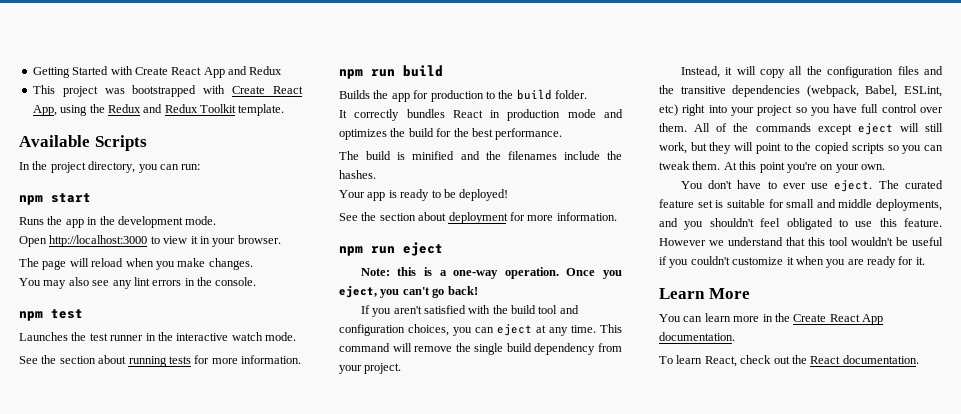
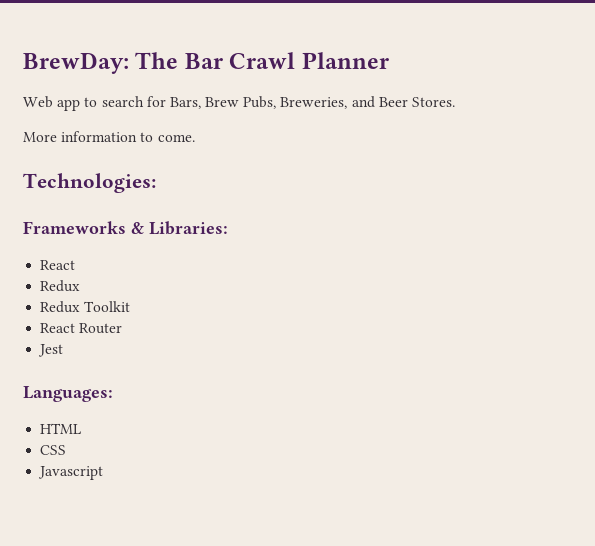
- Getting Started with Create React App and Redux
+ BrewDay: The Bar Crawl Planner
+ Web app to search for Bars, Brew Pubs, Breweries, and Beer Stores.
+ More information to come.
+ Technologies:
+ Frameworks & Libraries:
+ React
+ Redux
- This project was bootstrapped with Create React App, using the Redux and Redux Toolkit template.
- Available Scripts
- In the project directory, you can run:
- npm start
- Runs the app in the development mode.
- Open http://localhost:3000 to view it in your browser.
- The page will reload when you make changes.
- You may also see any lint errors in the console.
- npm test
- Launches the test runner in the interactive watch mode.
- See the section about running tests for more information.
- npm run build
- Builds the app for production to the build folder.
- It correctly bundles React in production mode and optimizes the build for the best performance.
- The build is minified and the filenames include the hashes.
- Your app is ready to be deployed!
- See the section about deployment for more information.
- npm run eject
- Note: this is a one-way operation. Once you eject, you can't go back!
- If you aren't satisfied with the build tool and configuration choices, you can eject at any time. This command will remove the single build dependency from your project.
- Instead, it will copy all the configuration files and the transitive dependencies (webpack, Babel, ESLint, etc) right into your project so you have full control over them. All of the commands except eject will still work, but they will point to the copied scripts so you can tweak them. At this point you're on your own.
- You don't have to ever use eject. The curated feature set is suitable for small and middle deployments, and you shouldn't feel obligated to use this feature. However we understand that this tool wouldn't be useful if you couldn't customize it when you are ready for it.
- Learn More
- You can learn more in the Create React App documentation.
- To learn React, check out the React documentation.
+ Redux Toolkit
+ React Router
+ Jest
+ Languages:
+ HTML
+ CSS
+ Javascript

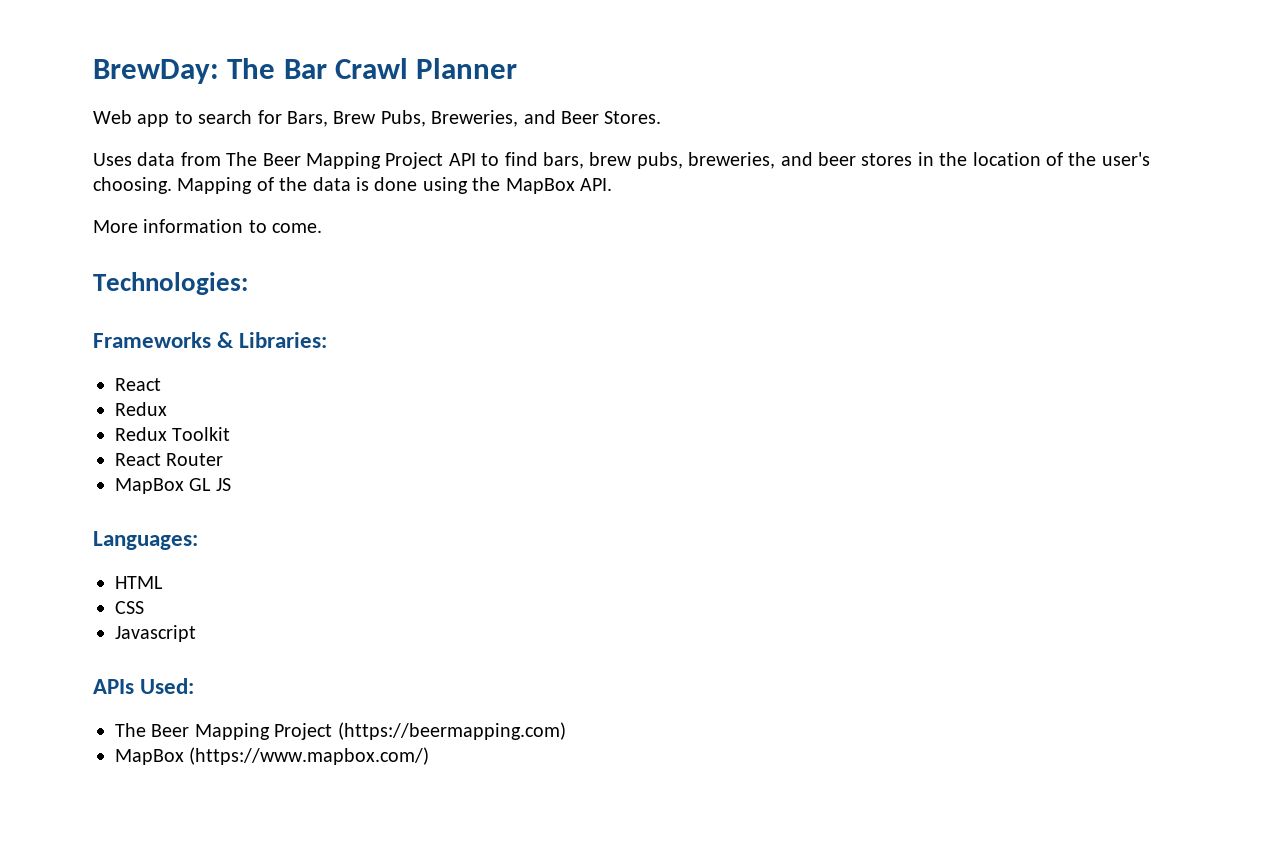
+ Uses data from The Beer Mapping Project API to find bars, brew pubs, breweries, and beer stores in the location of the user's choosing. Mapping of the data is done using the MapBox API.
- Jest
+ MapBox GL JS
+ APIs Used:
+ The Beer Mapping Project (https://beermapping.com)
+ MapBox (https://www.mapbox.com/)

